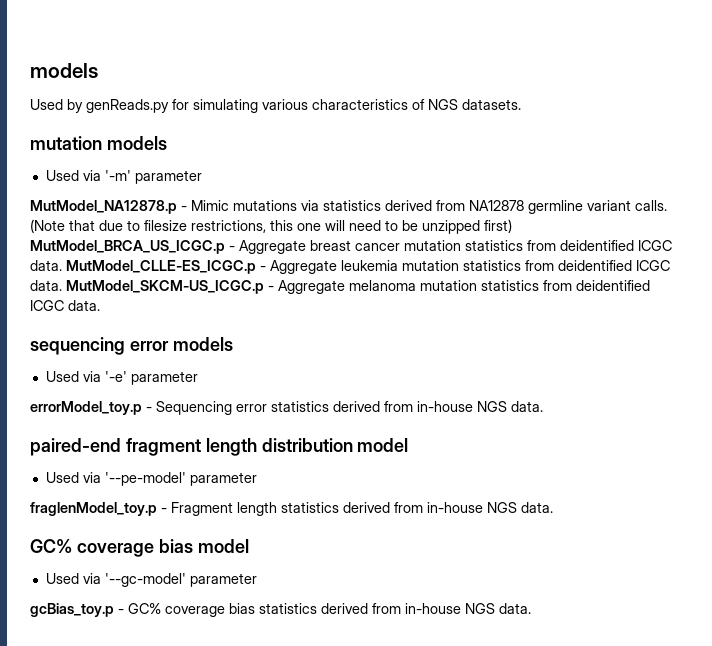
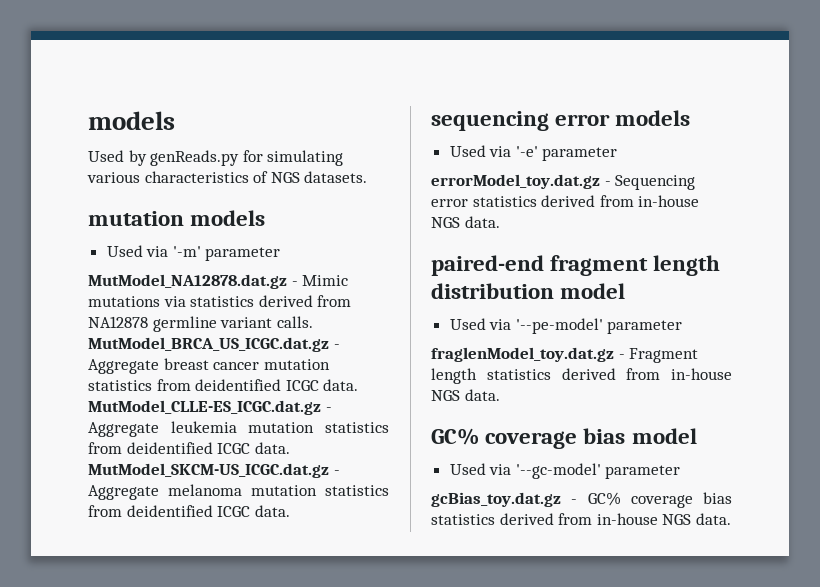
- MutModel_NA12878.p - Mimic mutations via statistics derived from NA12878 germline variant calls.
+ MutModel_NA12878.dat.gz - Mimic mutations via statistics derived from NA12878 germline variant calls.
- (Note that due to filesize restrictions, this one will need to be unzipped first) MutModel_BRCA_US_ICGC.p - Aggregate breast cancer mutation statistics from deidentified ICGC data.
+ MutModel_BRCA_US_ICGC.dat.gz - Aggregate breast cancer mutation statistics from deidentified ICGC data.
- MutModel_CLLE-ES_ICGC.p - Aggregate leukemia mutation statistics from deidentified ICGC data.
+ MutModel_CLLE-ES_ICGC.dat.gz - Aggregate leukemia mutation statistics from deidentified ICGC data.
- MutModel_SKCM-US_ICGC.p - Aggregate melanoma mutation statistics from deidentified ICGC data.
+ MutModel_SKCM-US_ICGC.dat.gz - Aggregate melanoma mutation statistics from deidentified ICGC data.
- errorModel_toy.p - Sequencing error statistics derived from in-house NGS data.
+ errorModel_toy.dat.gz - Sequencing error statistics derived from in-house NGS data.
- fraglenModel_toy.p - Fragment length statistics derived from in-house NGS data.
+ fraglenModel_toy.dat.gz - Fragment length statistics derived from in-house NGS data.
- gcBias_toy.p - GC% coverage bias statistics derived from in-house NGS data.
+ gcBias_toy.dat.gz - GC% coverage bias statistics derived from in-house NGS data.

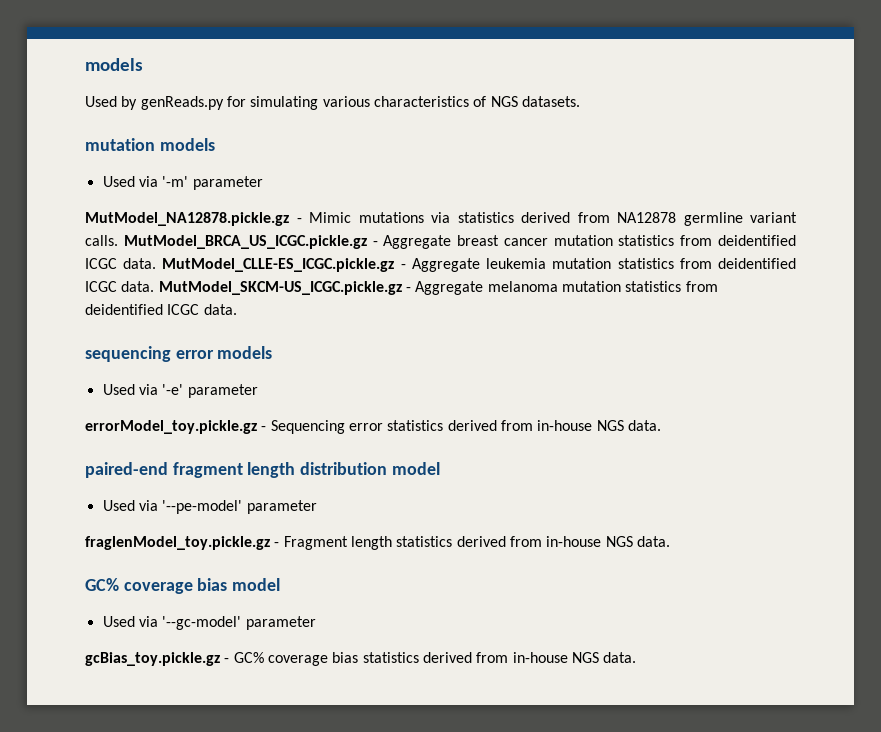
- MutModel_NA12878.dat.gz - Mimic mutations via statistics derived from NA12878 germline variant calls.
+ MutModel_NA12878.pickle.gz - Mimic mutations via statistics derived from NA12878 germline variant calls.
- MutModel_BRCA_US_ICGC.dat.gz - Aggregate breast cancer mutation statistics from deidentified ICGC data.
+ MutModel_BRCA_US_ICGC.pickle.gz - Aggregate breast cancer mutation statistics from deidentified ICGC data.
- MutModel_CLLE-ES_ICGC.dat.gz - Aggregate leukemia mutation statistics from deidentified ICGC data.
+ MutModel_CLLE-ES_ICGC.pickle.gz - Aggregate leukemia mutation statistics from deidentified ICGC data.
- MutModel_SKCM-US_ICGC.dat.gz - Aggregate melanoma mutation statistics from deidentified ICGC data.
+ MutModel_SKCM-US_ICGC.pickle.gz - Aggregate melanoma mutation statistics from deidentified ICGC data.
- errorModel_toy.dat.gz - Sequencing error statistics derived from in-house NGS data.
+ errorModel_toy.pickle.gz - Sequencing error statistics derived from in-house NGS data.
- fraglenModel_toy.dat.gz - Fragment length statistics derived from in-house NGS data.
+ fraglenModel_toy.pickle.gz - Fragment length statistics derived from in-house NGS data.
- gcBias_toy.dat.gz - GC% coverage bias statistics derived from in-house NGS data.
+ gcBias_toy.pickle.gz - GC% coverage bias statistics derived from in-house NGS data.

